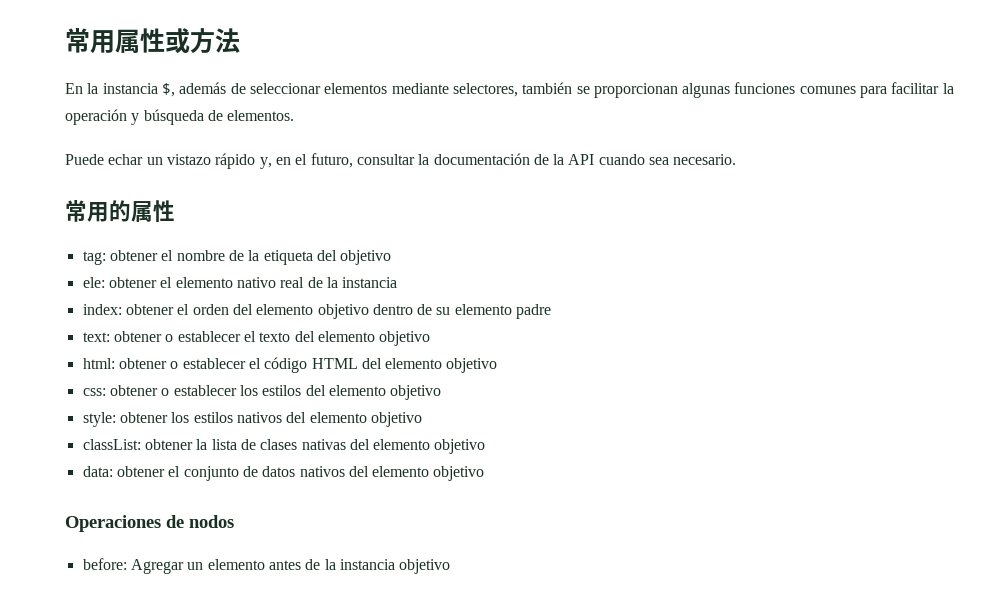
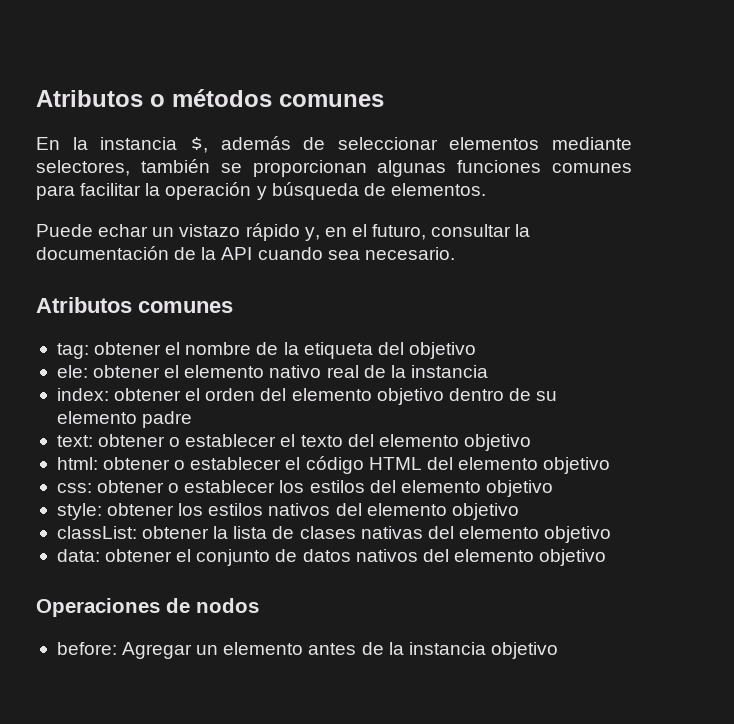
- 常用属性或方法
+ Atributos o métodos comunes
- 常用的属性
+ Atributos comunes

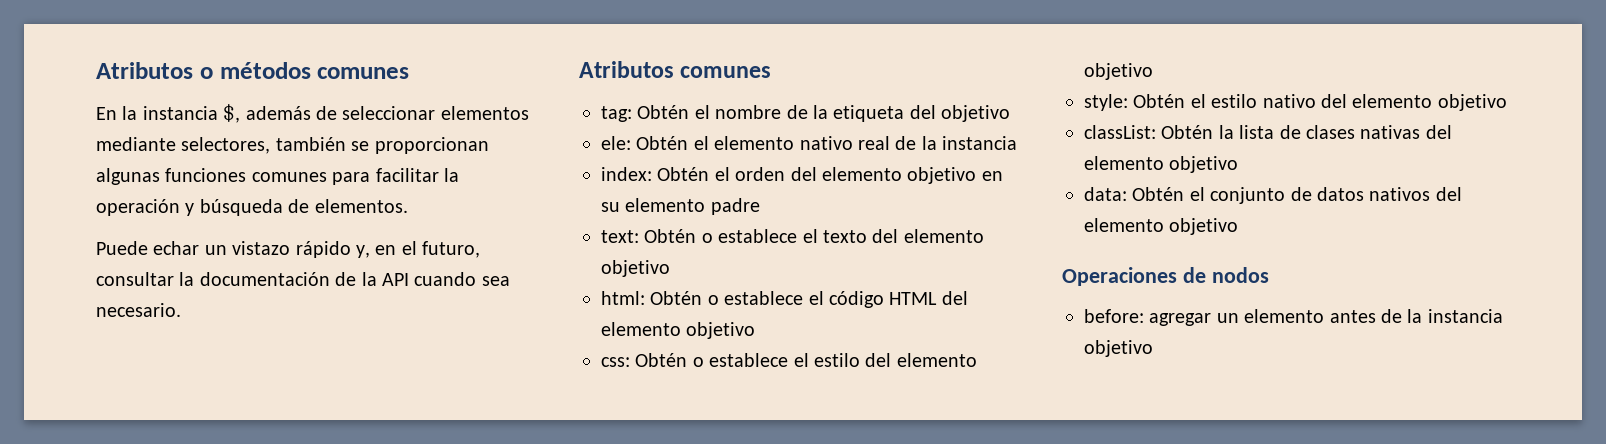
- tag: obtener el nombre de la etiqueta del objetivo
+ tag: Obtén el nombre de la etiqueta del objetivo
- ele: obtener el elemento nativo real de la instancia
+ ele: Obtén el elemento nativo real de la instancia
- index: obtener el orden del elemento objetivo dentro de su elemento padre
+ index: Obtén el orden del elemento objetivo en su elemento padre
- text: obtener o establecer el texto del elemento objetivo
+ text: Obtén o establece el texto del elemento objetivo
- html: obtener o establecer el código HTML del elemento objetivo
+ html: Obtén o establece el código HTML del elemento objetivo
- css: obtener o establecer los estilos del elemento objetivo
+ css: Obtén o establece el estilo del elemento objetivo
- style: obtener los estilos nativos del elemento objetivo
+ style: Obtén el estilo nativo del elemento objetivo
- classList: obtener la lista de clases nativas del elemento objetivo
+ classList: Obtén la lista de clases nativas del elemento objetivo
- data: obtener el conjunto de datos nativos del elemento objetivo
+ data: Obtén el conjunto de datos nativos del elemento objetivo
- before: Agregar un elemento antes de la instancia objetivo
+ before: agregar un elemento antes de la instancia objetivo

